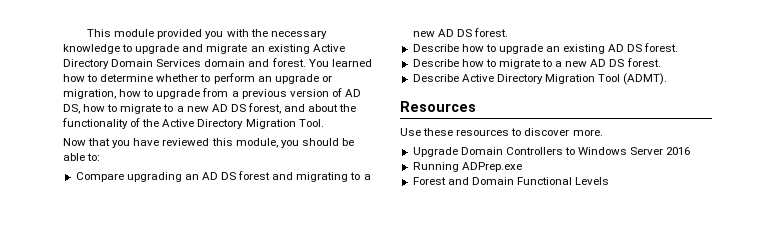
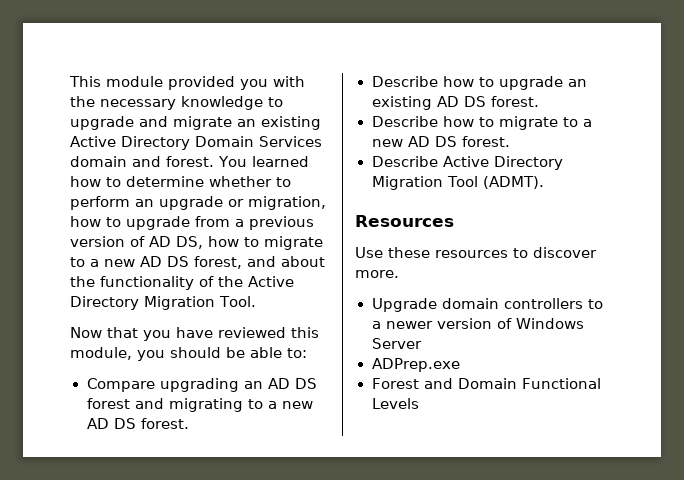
- Upgrade Domain Controllers to Windows Server 2016
- Running ADPrep.exe
+ Upgrade domain controllers to a newer version of Windows Server
+ ADPrep.exe

